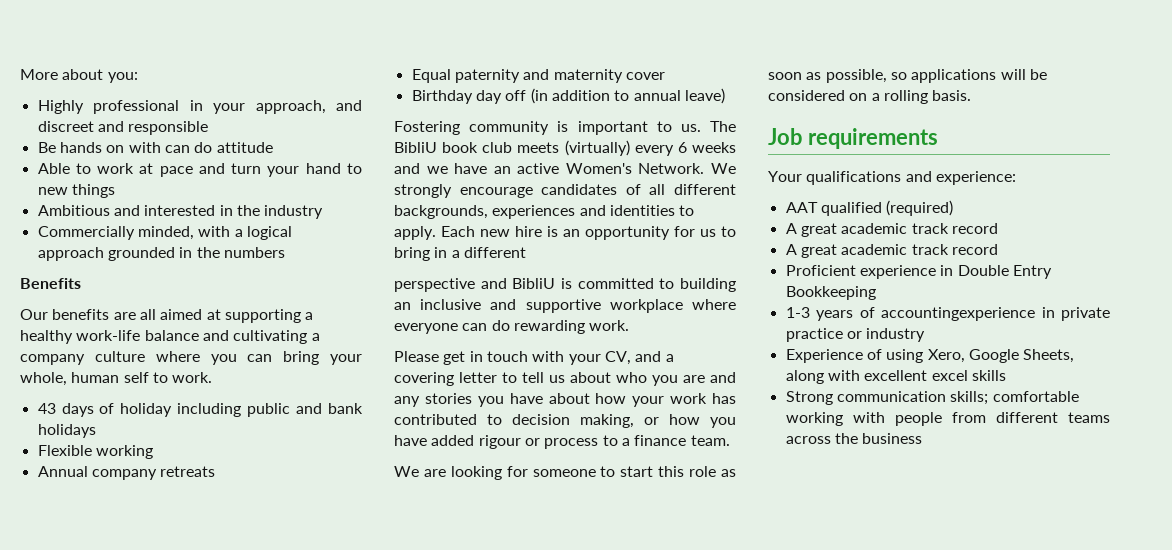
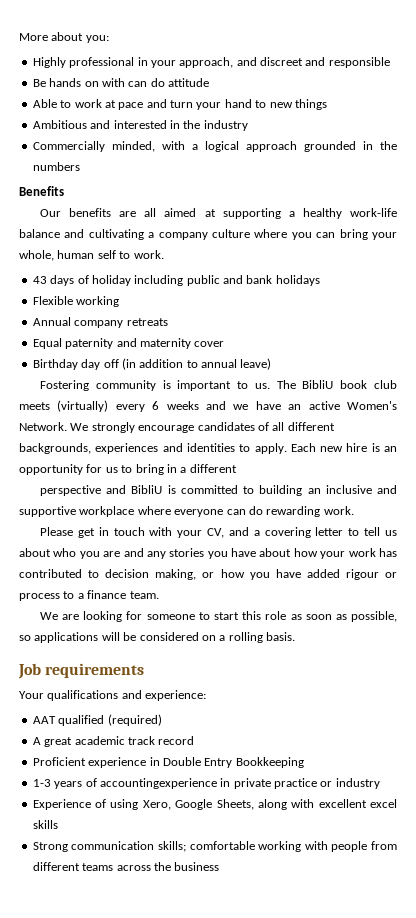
  AAT qualified (required)
- A great academic track record

